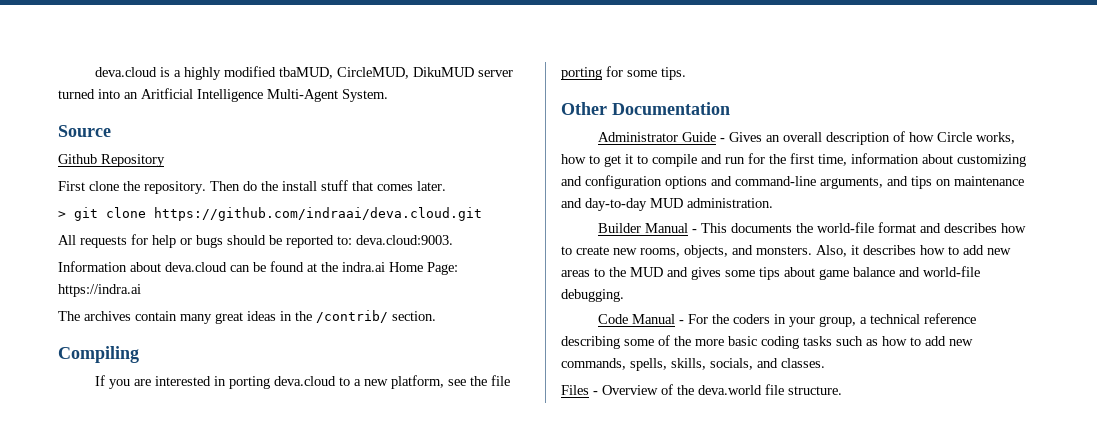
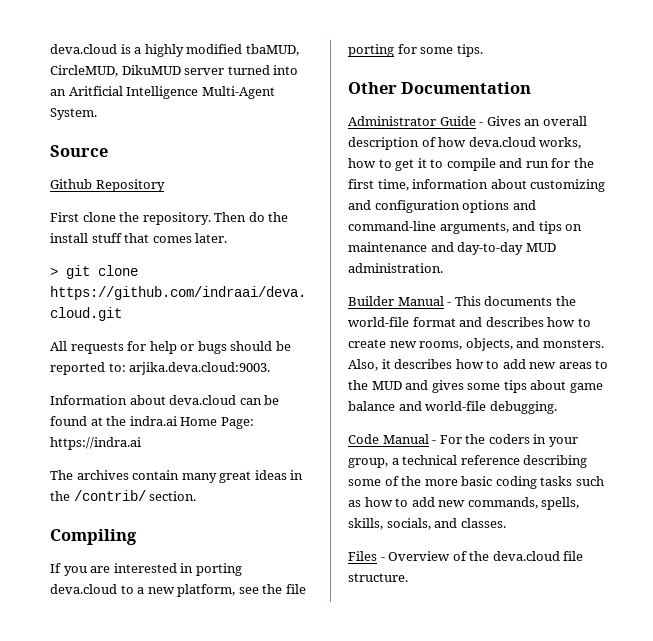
- All requests for help or bugs should be reported to: deva.cloud:9003.
+ All requests for help or bugs should be reported to: arjika.deva.cloud:9003.
- Administrator Guide - Gives an overall description of how Circle works, how to get it to compile and run for the first time, information about customizing and configuration options and command-line arguments, and tips on maintenance and day-to-day MUD administration.
+ Administrator Guide - Gives an overall description of how deva.cloud works, how to get it to compile and run for the first time, information about customizing and configuration options and command-line arguments, and tips on maintenance and day-to-day MUD administration.
- Files - Overview of the deva.world file structure.
+ Files - Overview of the deva.cloud file structure.

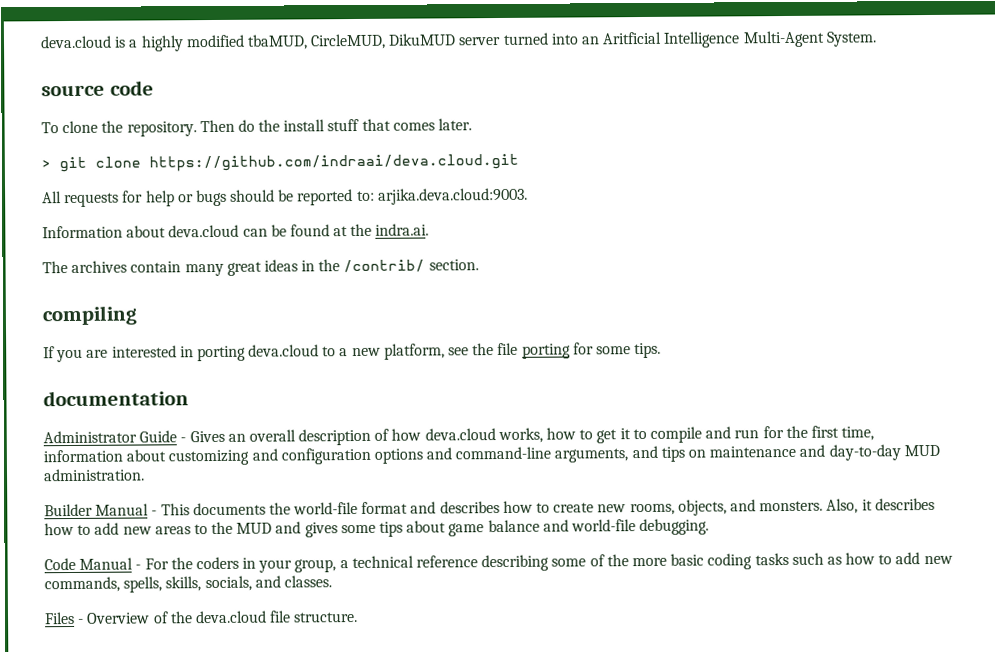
- Source
- Github Repository
- First clone the repository.
+ source code
+ To clone the repository.
- Information about deva.cloud can be found at the indra.ai Home Page: https://indra.ai
+ Information about deva.cloud can be found at the indra.ai.
- Compiling
+ compiling
- Other Documentation
+ documentation

